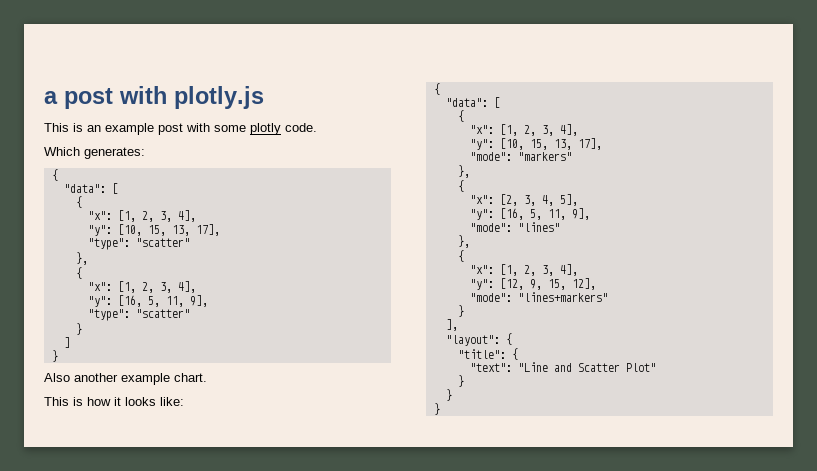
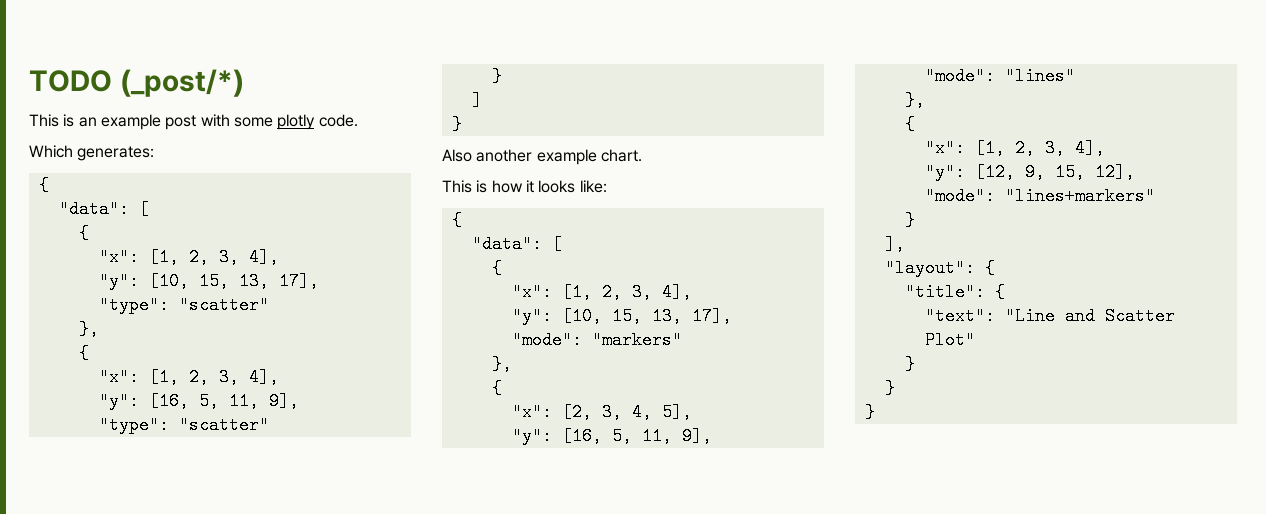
- a post with plotly.js
+ TODO (_post/*)

